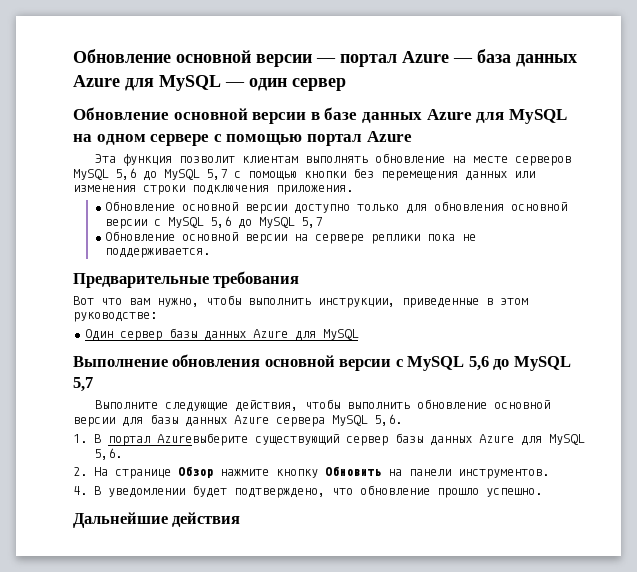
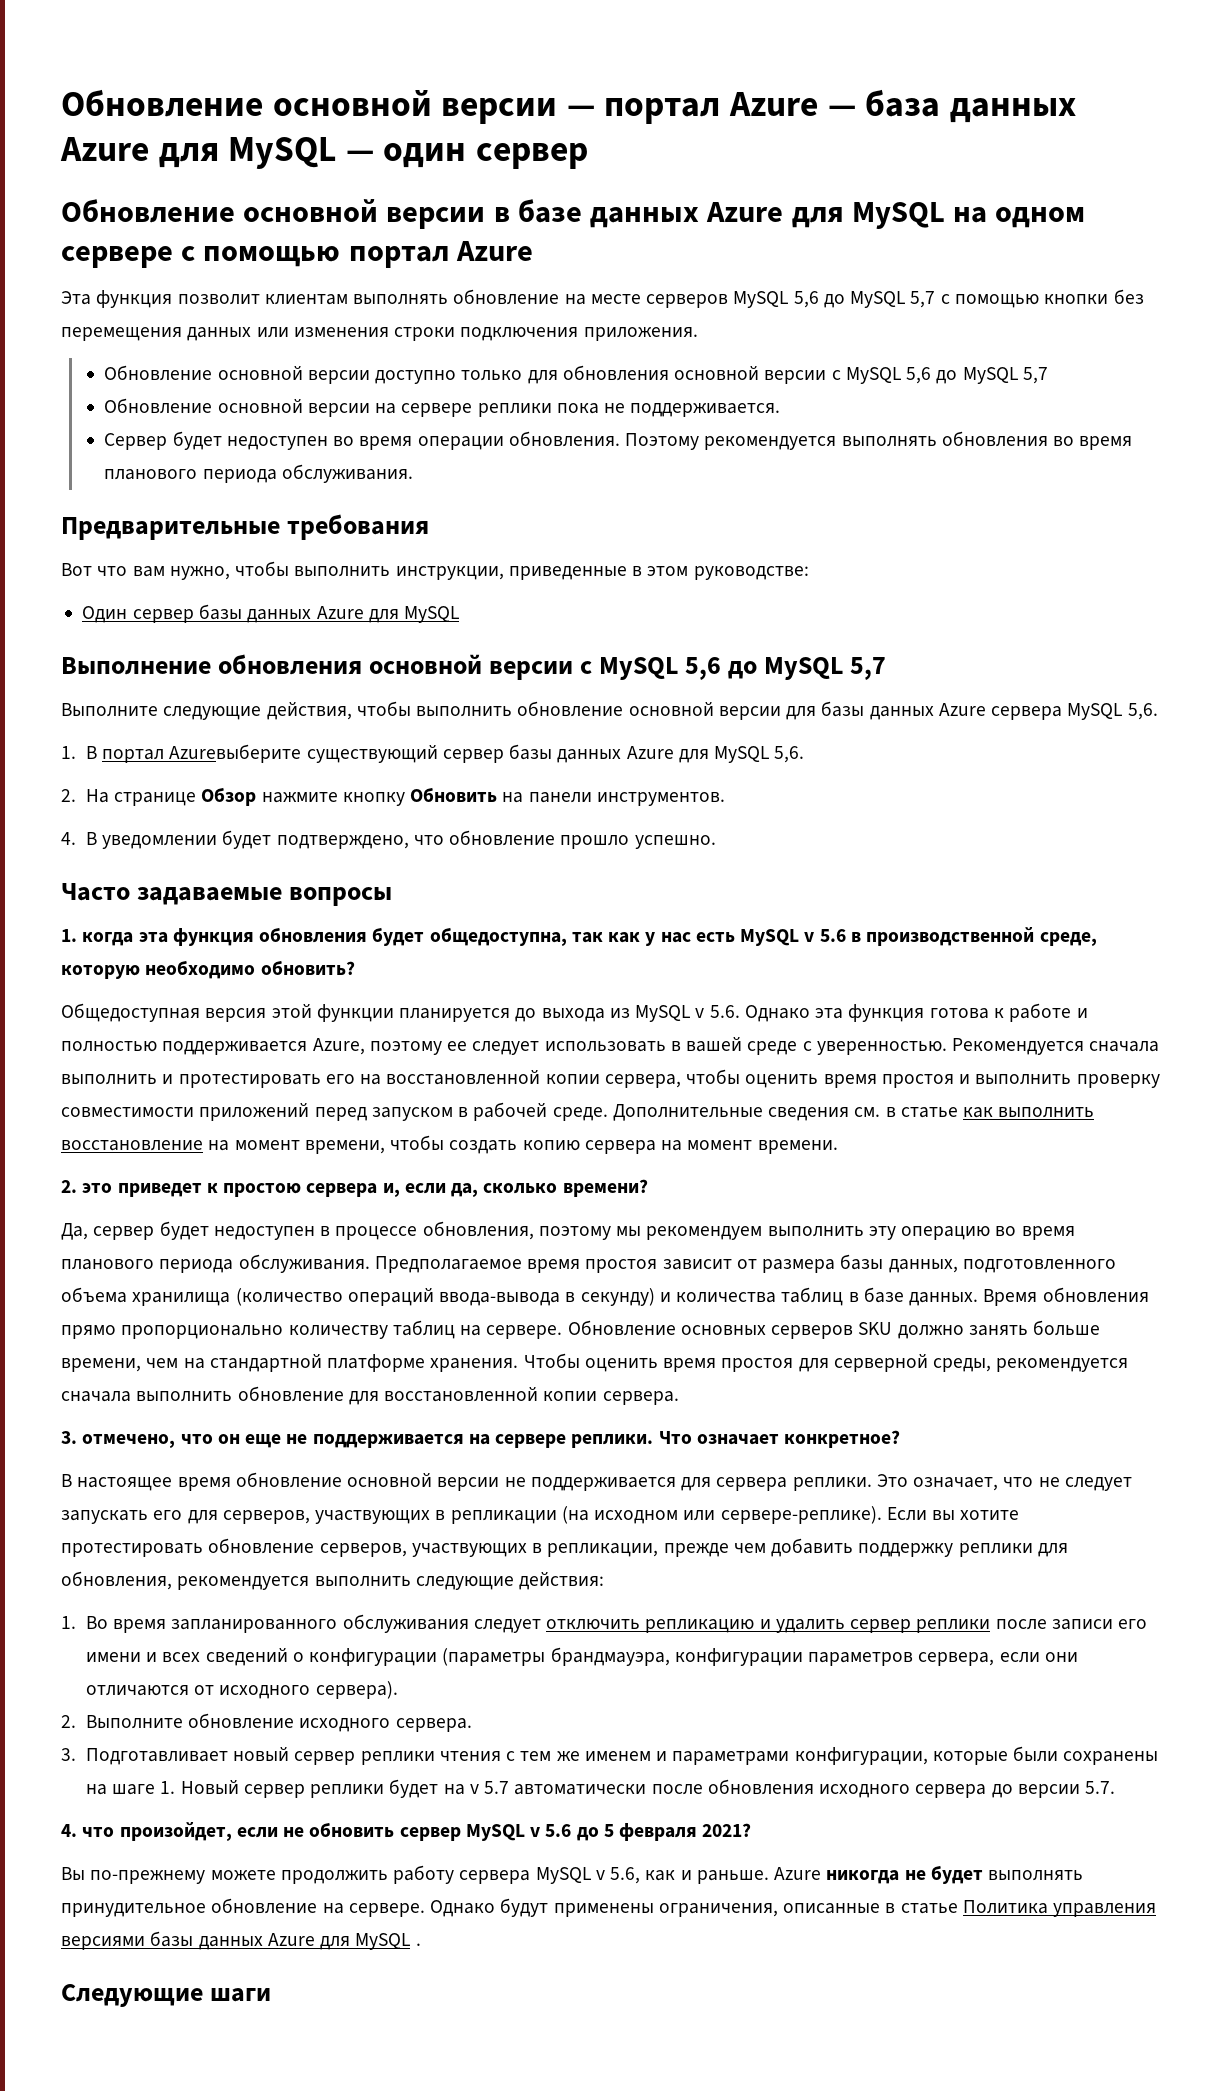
+ Сервер будет недоступен во время операции обновления. Поэтому рекомендуется выполнять обновления во время планового периода обслуживания.
- Дальнейшие действия
+ Часто задаваемые вопросы
+ 1. когда эта функция обновления будет общедоступна, так как у нас есть MySQL v 5.6 в производственной среде, которую необходимо обновить?
+ Общедоступная версия этой функции планируется до выхода из MySQL v 5.6. Однако эта функция готова к работе и полностью поддерживается Azure, поэтому ее следует использовать в вашей среде с уверенностью. Рекомендуется сначала выполнить и протестировать его на восстановленной копии сервера, чтобы оценить время простоя и выполнить проверку совместимости приложений перед запуском в рабочей среде. Дополнительные сведения см. в статье как выполнить восстановление на момент времени, чтобы создать копию сервера на момент времени.
+ 2. это приведет к простою сервера и, если да, сколько времени?
+ Да, сервер будет недоступен в процессе обновления, поэтому мы рекомендуем выполнить эту операцию во время планового периода обслуживания. Предполагаемое время простоя зависит от размера базы данных, подготовленного объема хранилища (количество операций ввода-вывода в секунду) и количества таблиц в базе данных. Время обновления прямо пропорционально количеству таблиц на сервере. Обновление основных серверов SKU должно занять больше времени, чем на стандартной платформе хранения. Чтобы оценить время простоя для серверной среды, рекомендуется сначала выполнить обновление для восстановленной копии сервера.
+ 3. отмечено, что он еще не поддерживается на сервере реплики. Что означает конкретное?
+ В настоящее время обновление основной версии не поддерживается для сервера реплики. Это означает, что не следует запускать его для серверов, участвующих в репликации (на исходном или сервере-реплике). Если вы хотите протестировать обновление серверов, участвующих в репликации, прежде чем добавить поддержку реплики для обновления, рекомендуется выполнить следующие действия:
+ 1. Во время запланированного обслуживания следует отключить репликацию и удалить сервер реплики после записи его имени и всех сведений о конфигурации (параметры брандмауэра, конфигурации параметров сервера, если они отличаются от исходного сервера).
+ 2. Выполните обновление исходного сервера.
+ 3. Подготавливает новый сервер реплики чтения с тем же именем и параметрами конфигурации, которые были сохранены на шаге 1. Новый сервер реплики будет на v 5.7 автоматически после обновления исходного сервера до версии 5.7.
+ 4. что произойдет, если не обновить сервер MySQL v 5.6 до 5 февраля 2021?
+ Вы по-прежнему можете продолжить работу сервера MySQL v 5.6, как и раньше. Azure никогда не будет выполнять принудительное обновление на сервере. Однако будут применены ограничения, описанные в статье Политика управления версиями базы данных Azure для MySQL .
+ Следующие шаги

